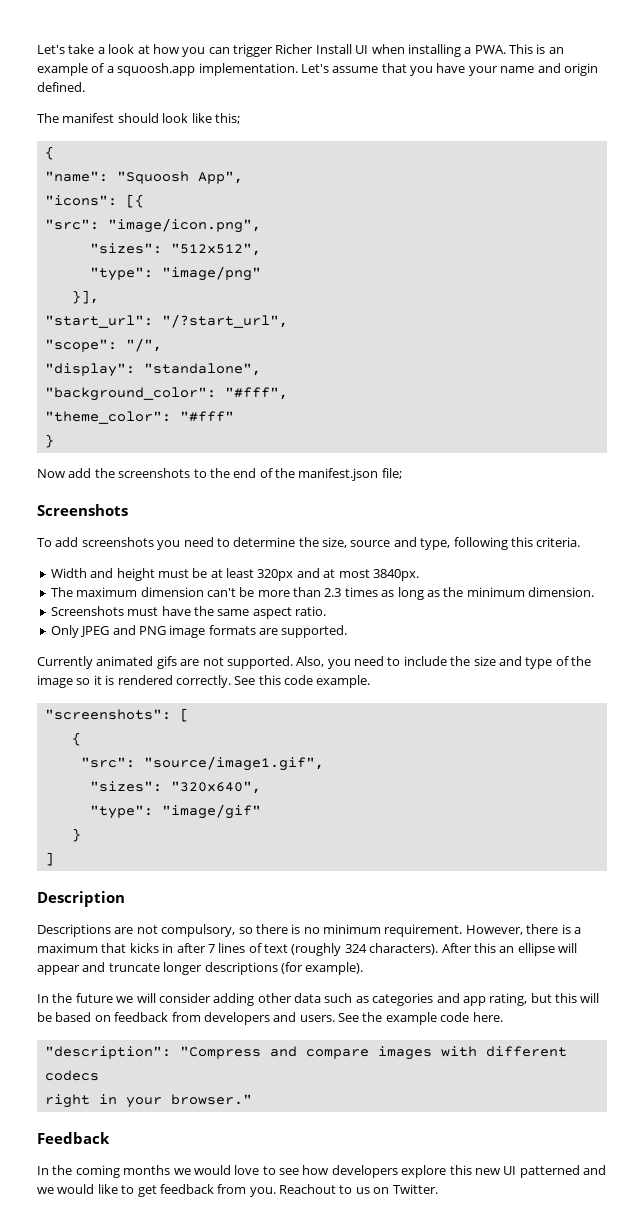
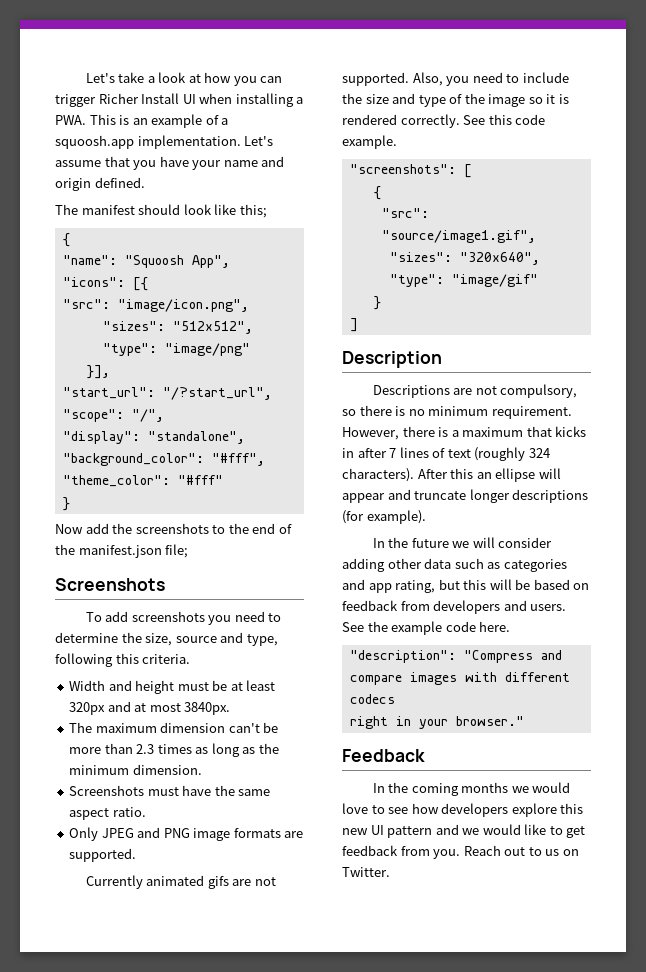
- In the coming months we would love to see how developers explore this new UI patterned and we would like to get feedback from you.
+ In the coming months we would love to see how developers explore this new UI pattern and we would like to get feedback from you.
- Reachout to us on Twitter.
+ Reach out to us on Twitter.

